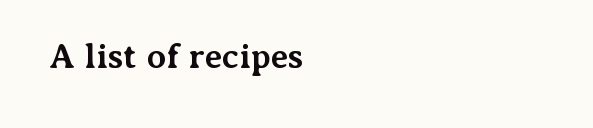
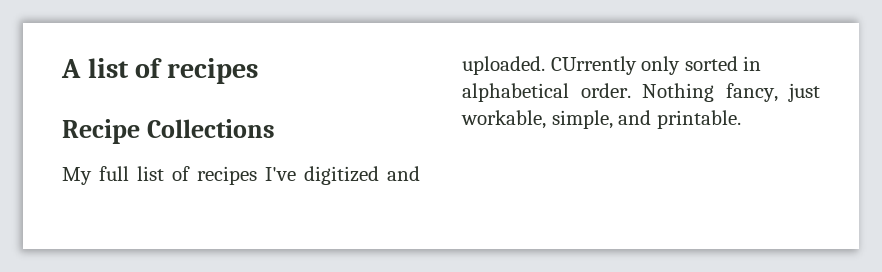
+ Recipe Collections
+ My full list of recipes I've digitized and uploaded. CUrrently only sorted in alphabetical order. Nothing fancy, just workable, simple, and printable.

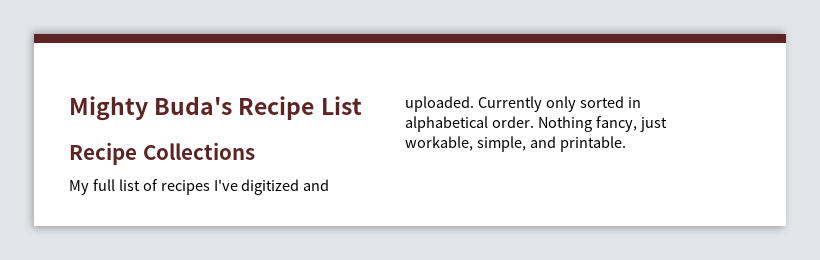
- A list of recipes
+ Mighty Buda's Recipe List
- CUrrently only sorted in alphabetical order.
+ Currently only sorted in alphabetical order.

